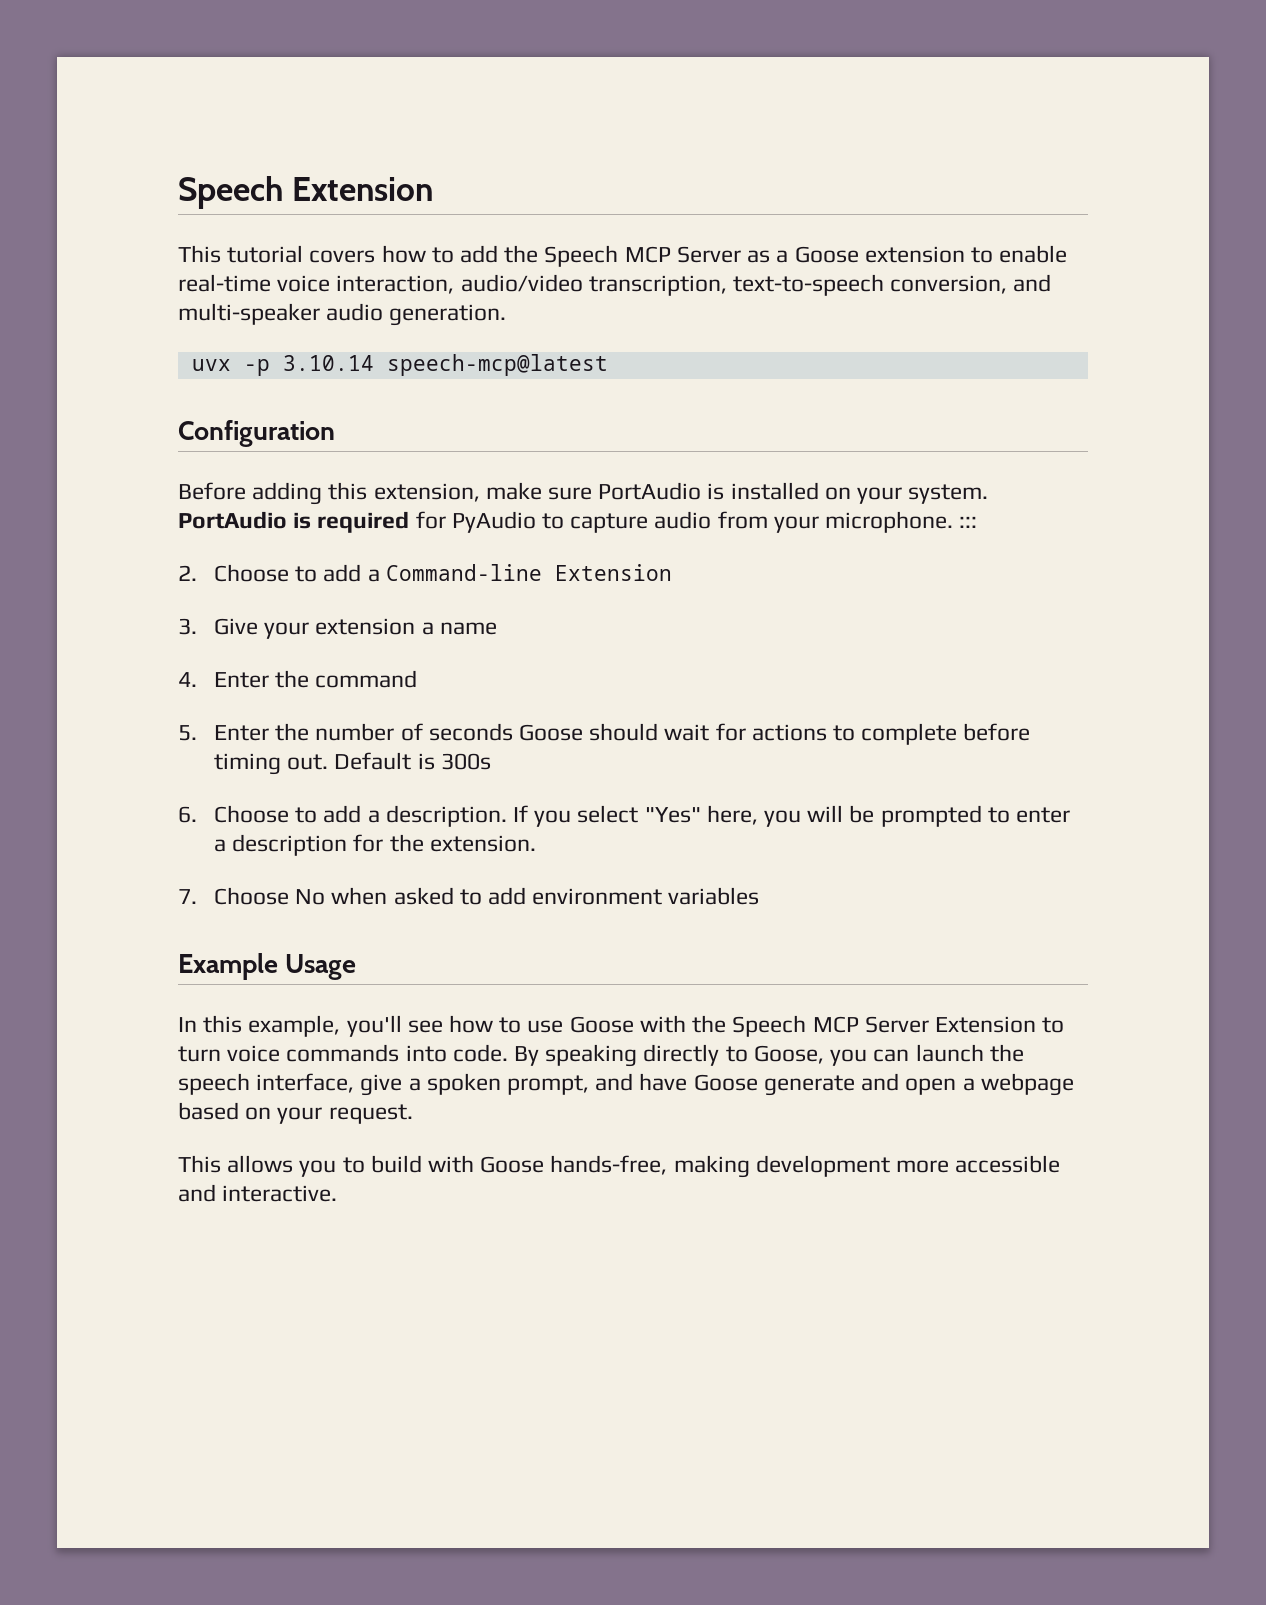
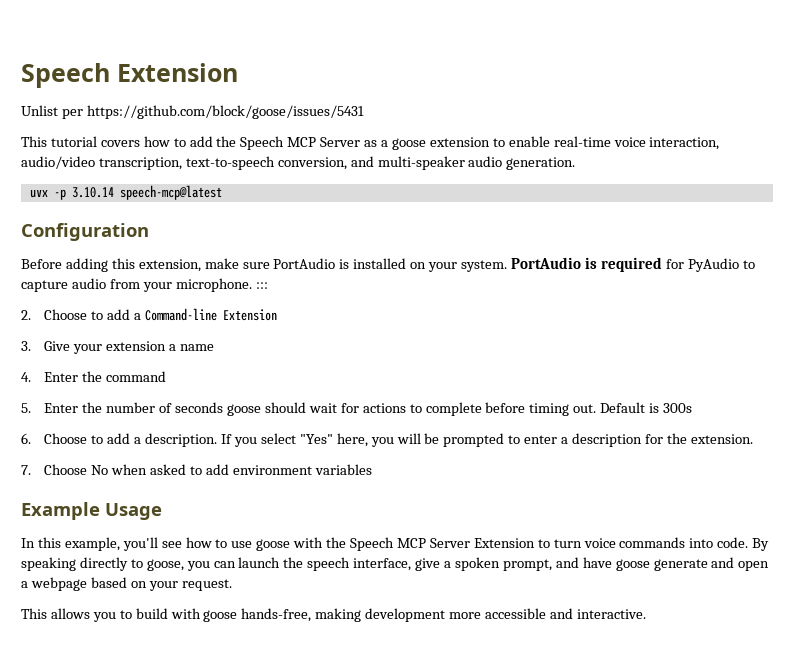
+ Unlist per https://github.com/block/goose/issues/5431
- This tutorial covers how to add the Speech MCP Server as a Goose extension to enable real-time voice interaction, audio/video transcription, text-to-speech conversion, and multi-speaker audio generation.
+ This tutorial covers how to add the Speech MCP Server as a goose extension to enable real-time voice interaction, audio/video transcription, text-to-speech conversion, and multi-speaker audio generation.
- 5. Enter the number of seconds Goose should wait for actions to complete before timing out.
+ 5. Enter the number of seconds goose should wait for actions to complete before timing out.
- In this example, you'll see how to use Goose with the Speech MCP Server Extension to turn voice commands into code.
+ In this example, you'll see how to use goose with the Speech MCP Server Extension to turn voice commands into code.
- By speaking directly to Goose, you can launch the speech interface, give a spoken prompt, and have Goose generate and open a webpage based on your request.
+ By speaking directly to goose, you can launch the speech interface, give a spoken prompt, and have goose generate and open a webpage based on your request.
- This allows you to build with Goose hands-free, making development more accessible and interactive.
+ This allows you to build with goose hands-free, making development more accessible and interactive.

